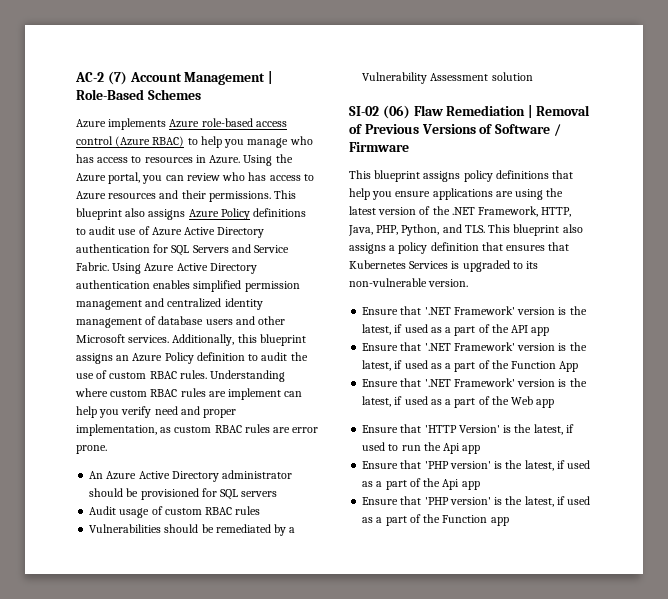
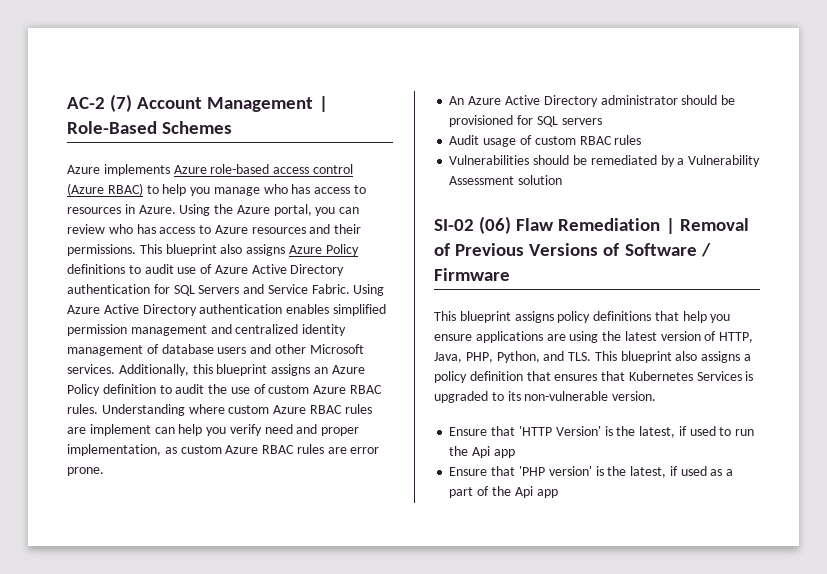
- Additionally, this blueprint assigns an Azure Policy definition to audit the use of custom RBAC rules.
+ Additionally, this blueprint assigns an Azure Policy definition to audit the use of custom Azure RBAC rules.
- Understanding where custom RBAC rules are implement can help you verify need and proper implementation, as custom RBAC rules are error prone.
+ Understanding where custom Azure RBAC rules are implement can help you verify need and proper implementation, as custom Azure RBAC rules are error prone.
- This blueprint assigns policy definitions that help you ensure applications are using the latest version of the .NET Framework, HTTP, Java, PHP, Python, and TLS. This blueprint also assigns a policy definition that ensures that Kubernetes Services is upgraded to its non-vulnerable version.
+ This blueprint assigns policy definitions that help you ensure applications are using the latest version of HTTP, Java, PHP, Python, and TLS. This blueprint also assigns a policy definition that ensures that Kubernetes Services is upgraded to its non-vulnerable version.
- Ensure that '.NET Framework' version is the latest, if used as a part of the API app
- Ensure that '.NET Framework' version is the latest, if used as a part of the Function App
- Ensure that '.NET Framework' version is the latest, if used as a part of the Web app
- Ensure that 'PHP version' is the latest, if used as a part of the Function app

